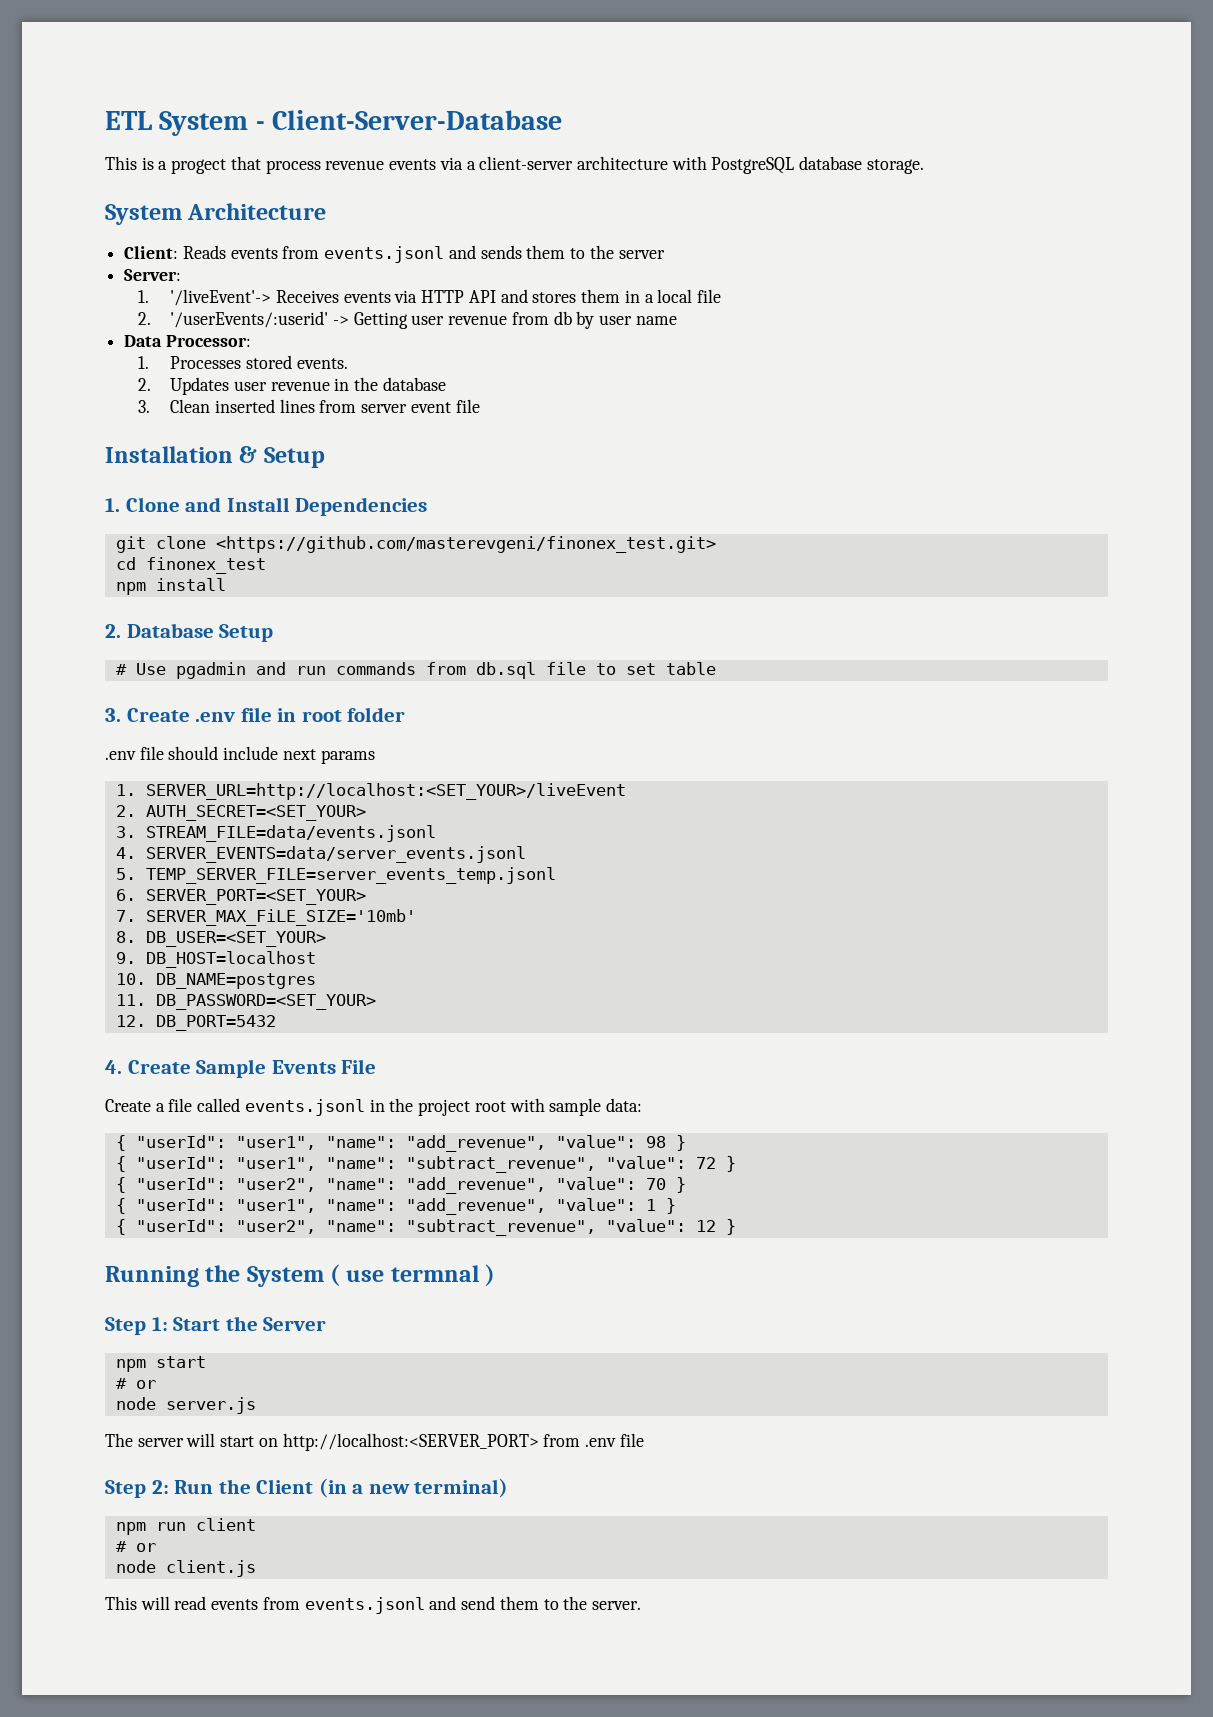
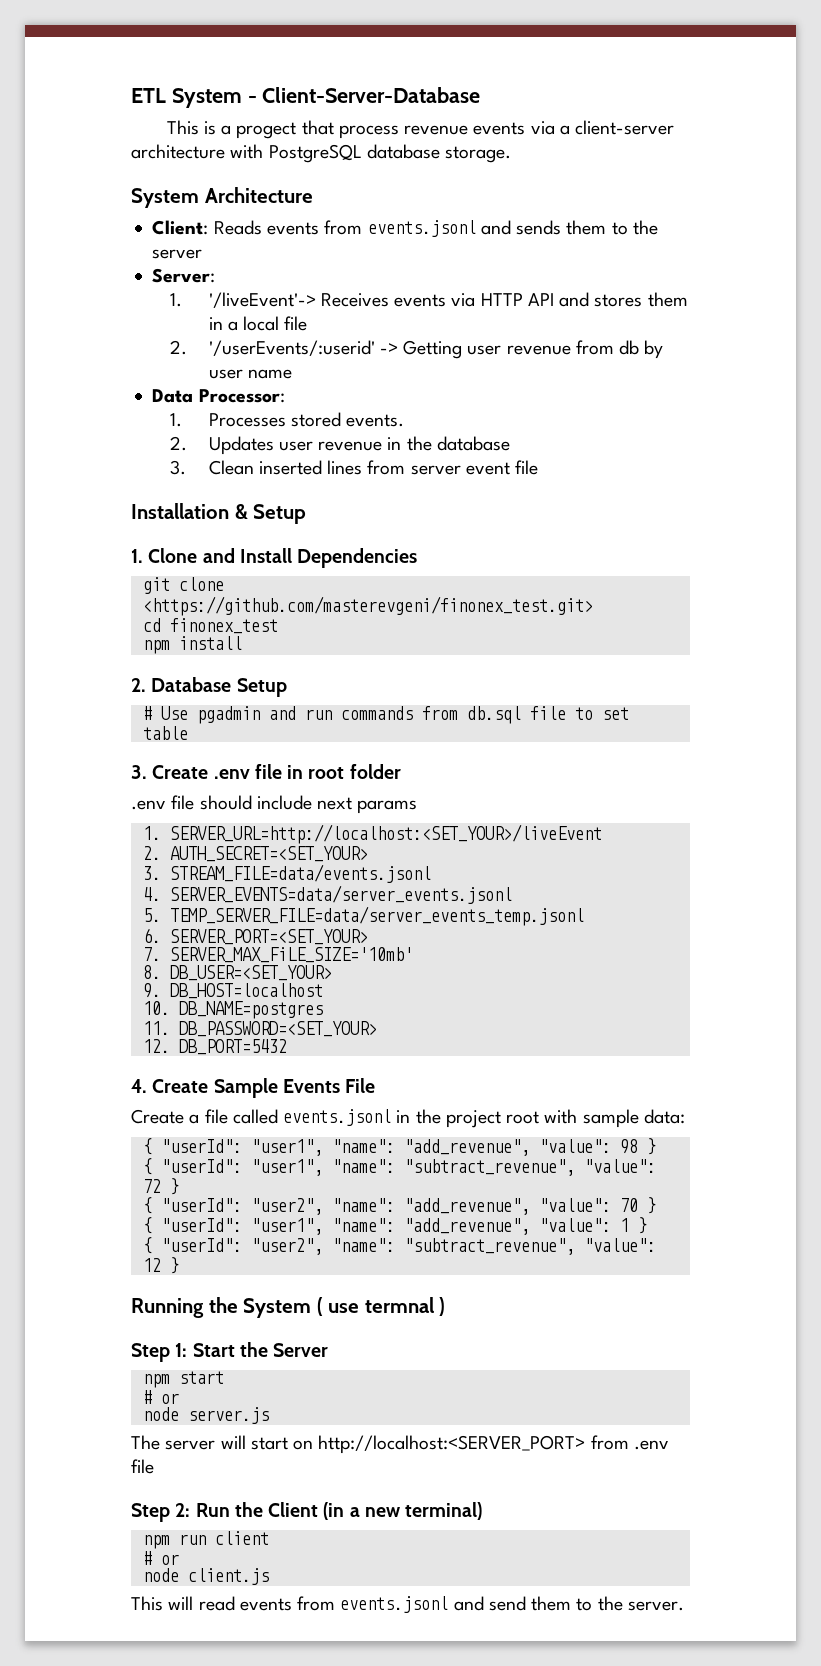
- 5. TEMP_SERVER_FILE=server_events_temp.jsonl
+ 5. TEMP_SERVER_FILE=data/server_events_temp.jsonl

